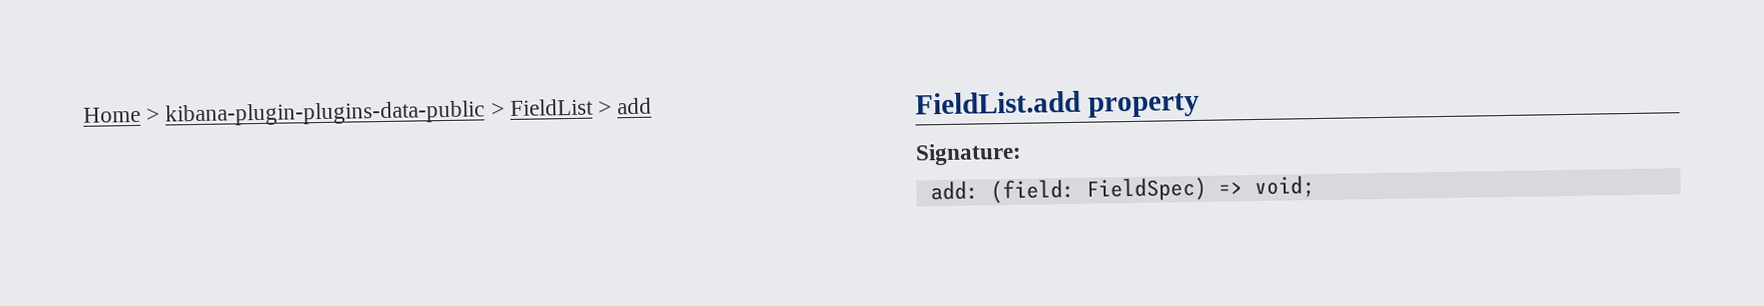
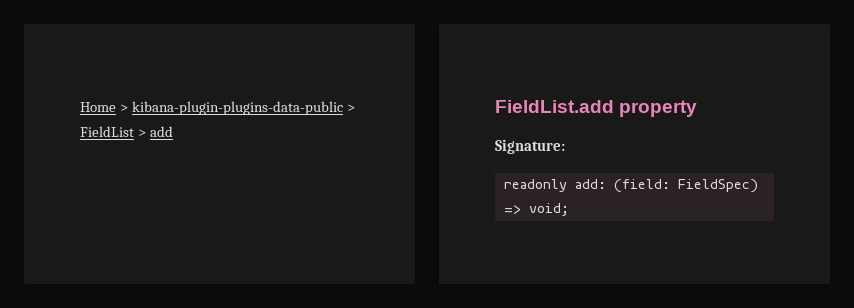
- add: (field: FieldSpec) => void;
+ readonly add: (field: FieldSpec) => void;

